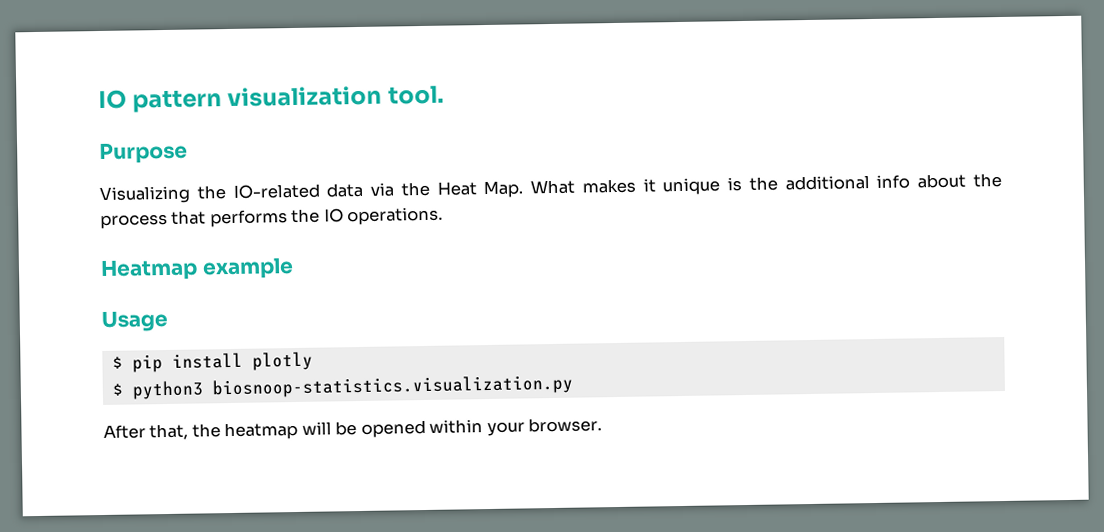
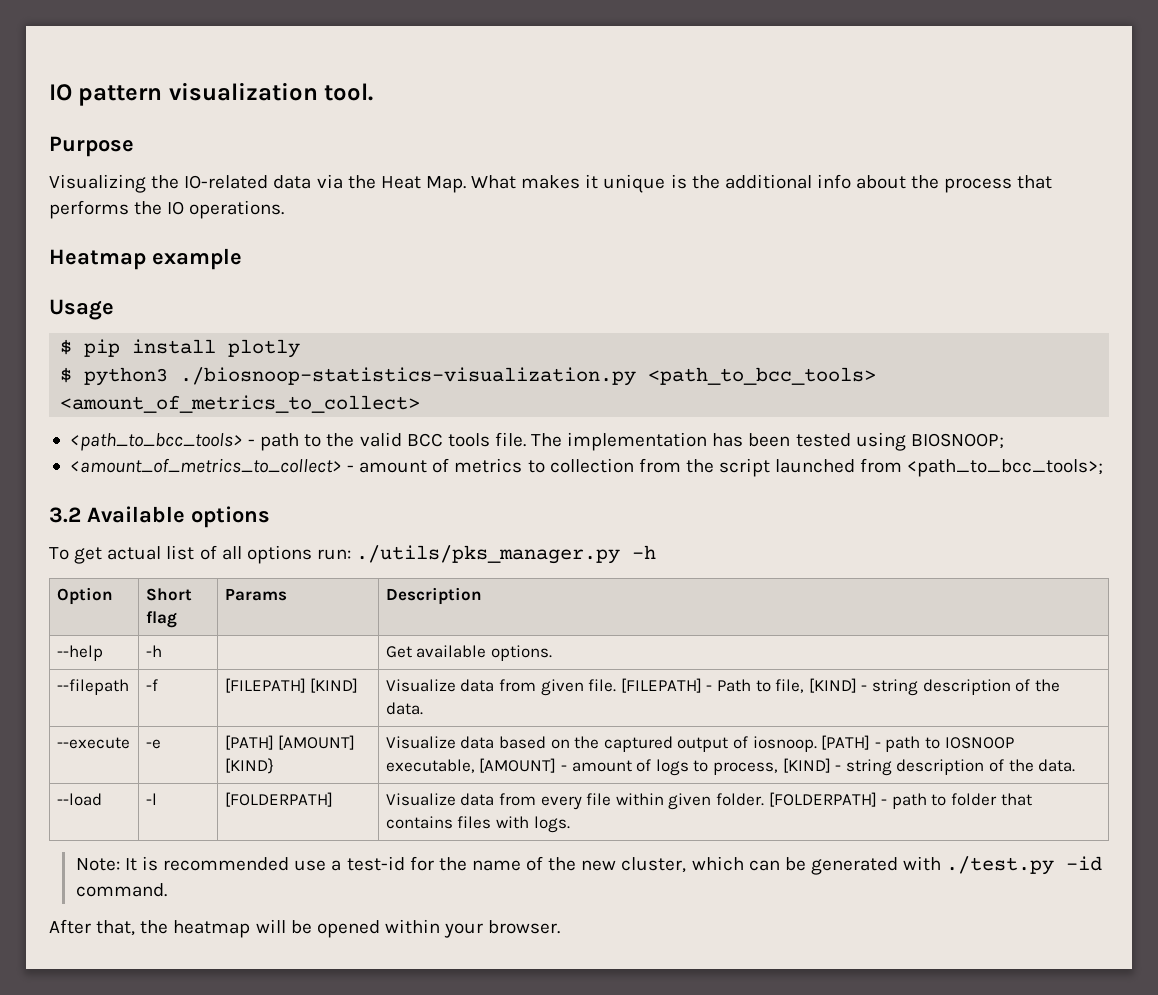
- $ python3 biosnoop-statistics.visualization.py
+ $ python3 ./biosnoop-statistics-visualization.py <path_to_bcc_tools> <amount_of_metrics_to_collect>
+ <path_to_bcc_tools> - path to the valid BCC tools file. The implementation has been tested using BIOSNOOP;
+ <amount_of_metrics_to_collect> - amount of metrics to collection from the script launched from <path_to_bcc_tools>;
+ 3.2 Available options
+ To get actual list of all options run: ./utils/pks_manager.py -h
+ Option | Short flag | Params | Description
+ --help | -h | | Get available options.
+ --filepath | -f | [FILEPATH] [KIND] | Visualize data from given file. [FILEPATH] - Path to file, [KIND] - string description of the data.
+ --execute | -e | [PATH] [AMOUNT] [KIND} | Visualize data based on the captured output of iosnoop. [PATH] - path to IOSNOOP executable, [AMOUNT] - amount of logs to process, [KIND] - string description of the data.
+ --load | -l | [FOLDERPATH] | Visualize data from every file within given folder. [FOLDERPATH] - path to folder that contains files with logs.
+ Note: It is recommended use a test-id for the name of the new cluster, which can be generated with ./test.py -id command.

